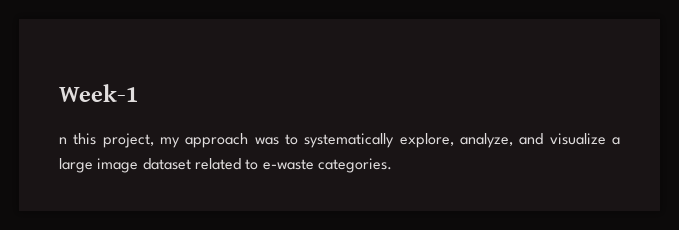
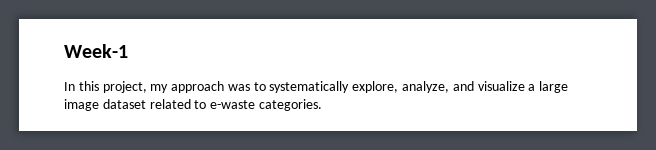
- n this project, my approach was to systematically explore, analyze, and visualize a large image dataset related to e-waste categories.
+ In this project, my approach was to systematically explore, analyze, and visualize a large image dataset related to e-waste categories.

